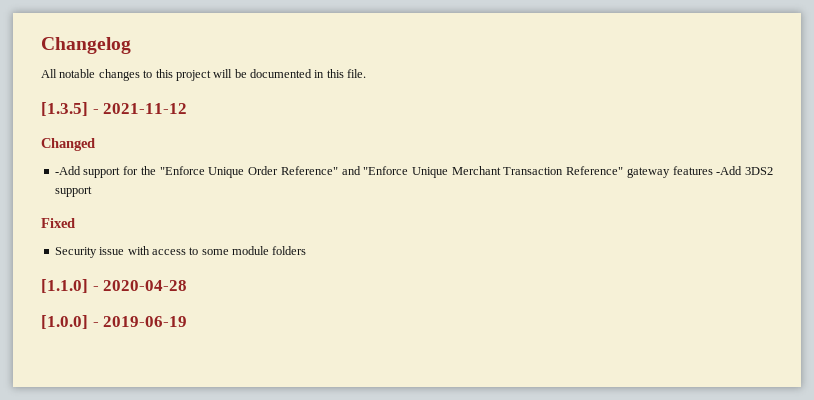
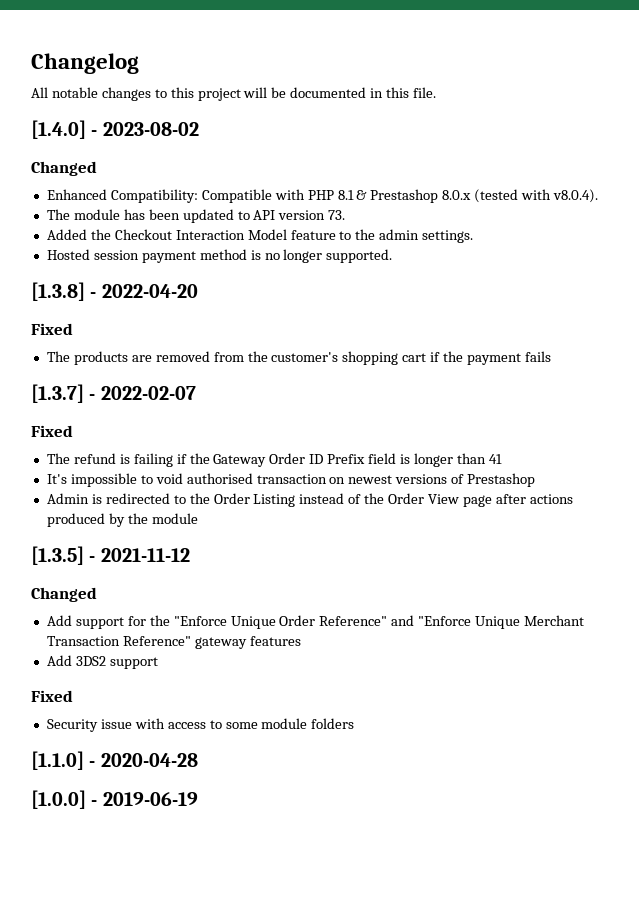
+ [1.4.0] - 2023-08-02
+ Changed
+ Enhanced Compatibility: Compatible with PHP 8.1 & Prestashop 8.0.x (tested with v8.0.4).
+ The module has been updated to API version 73.
+ Added the Checkout Interaction Model feature to the admin settings.
+ Hosted session payment method is no longer supported.
+ [1.3.8] - 2022-04-20
+ Fixed
+ The products are removed from the customer's shopping cart if the payment fails
+ [1.3.7] - 2022-02-07
+ Fixed
+ The refund is failing if the Gateway Order ID Prefix field is longer than 41
+ It's impossible to void authorised transaction on newest versions of Prestashop
+ Admin is redirected to the Order Listing instead of the Order View page after actions produced by the module
- -Add support for the "Enforce Unique Order Reference" and "Enforce Unique Merchant Transaction Reference" gateway features -Add 3DS2 support
+ Add support for the "Enforce Unique Order Reference" and "Enforce Unique Merchant Transaction Reference" gateway features
+ Add 3DS2 support

